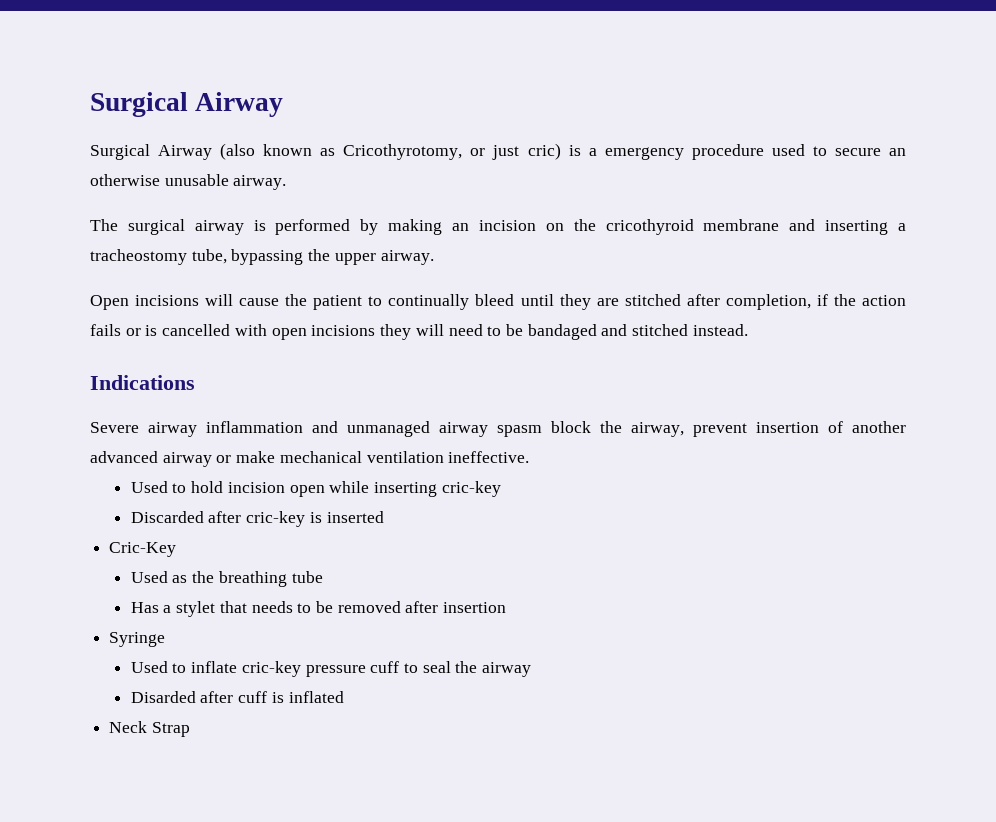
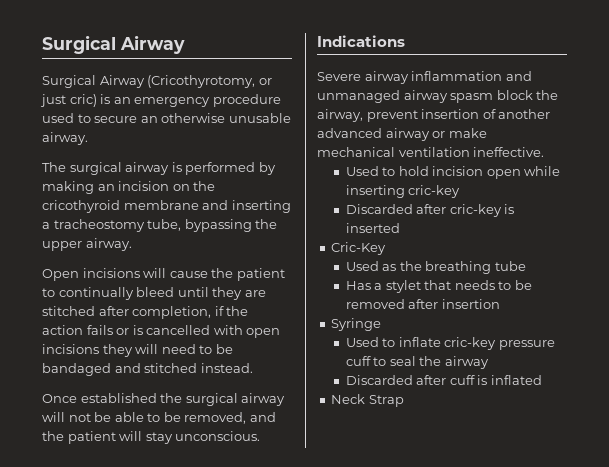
- Surgical Airway (also known as Cricothyrotomy, or just cric) is a emergency procedure used to secure an otherwise unusable airway.
+ Surgical Airway (Cricothyrotomy, or just cric) is an emergency procedure used to secure an otherwise unusable airway.
+ Once established the surgical airway will not be able to be removed, and the patient will stay unconscious.
- Disarded after cuff is inflated
+ Discarded after cuff is inflated

